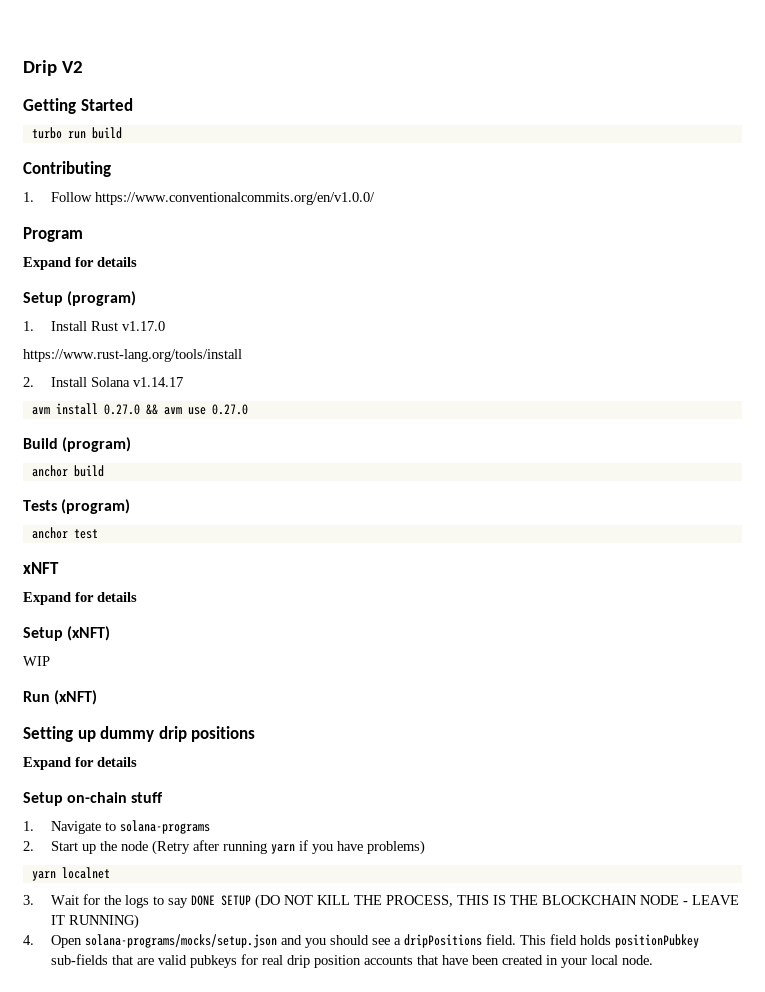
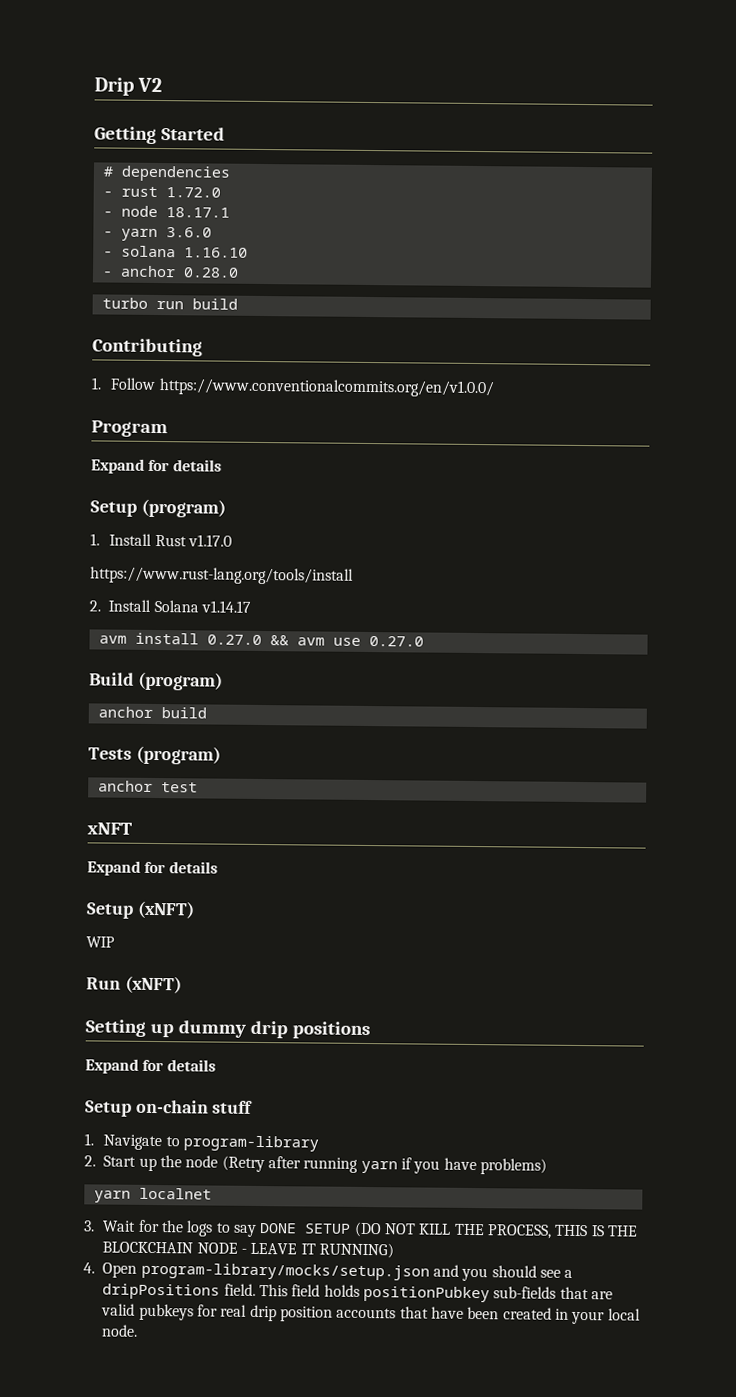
+ # dependencies
+ - rust 1.72.0
+ - node 18.17.1
+ - yarn 3.6.0
+ - solana 1.16.10
+ - anchor 0.28.0
- 1. Navigate to solana-programs
+ 1. Navigate to program-library
- 4. Open solana-programs/mocks/setup.json and you should see a dripPositions field.
+ 4. Open program-library/mocks/setup.json and you should see a dripPositions field.

